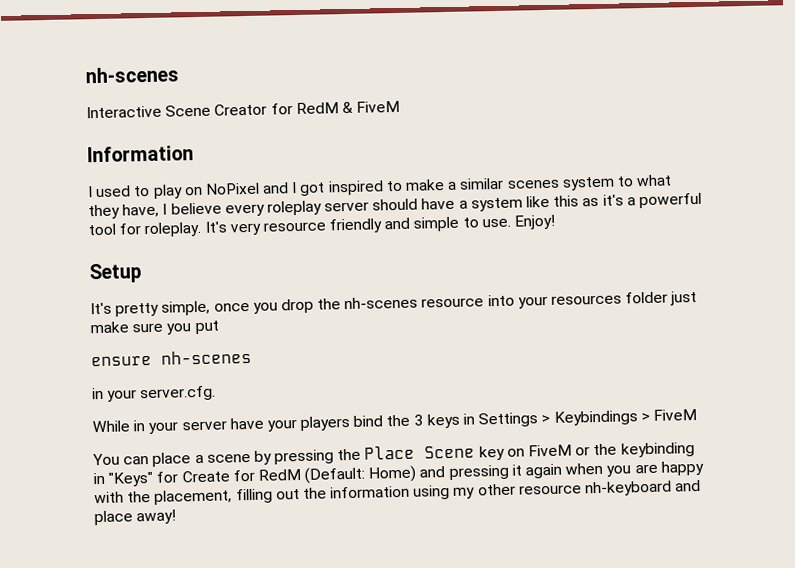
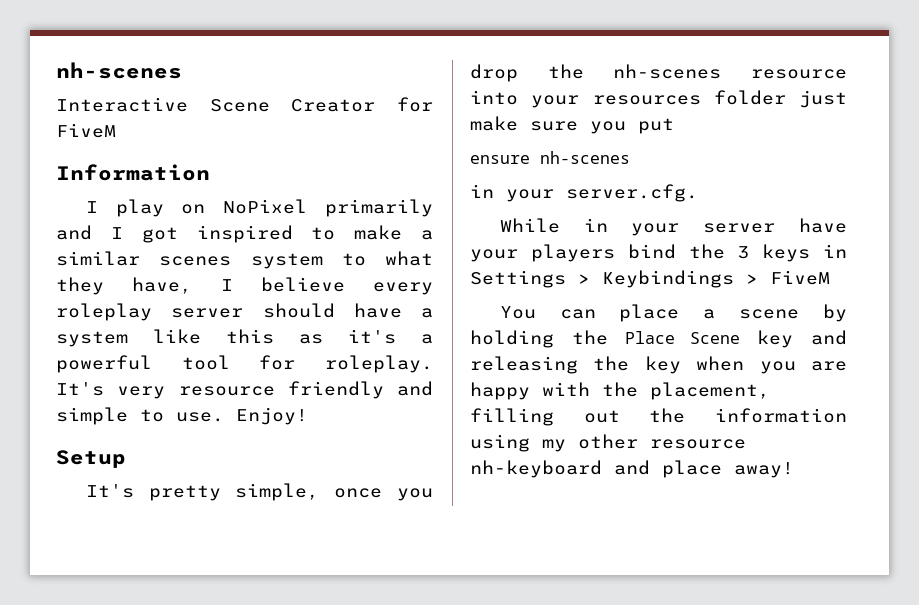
- Interactive Scene Creator for RedM & FiveM
+ Interactive Scene Creator for FiveM
- I used to play on NoPixel and I got inspired to make a similar scenes system to what they have, I believe every roleplay server should have a system like this as it's a powerful tool for roleplay.
+ I play on NoPixel primarily and I got inspired to make a similar scenes system to what they have, I believe every roleplay server should have a system like this as it's a powerful tool for roleplay.
- You can place a scene by pressing the Place Scene key on FiveM or the keybinding in "Keys" for Create for RedM (Default: Home) and pressing it again when you are happy with the placement, filling out the information using my other resource nh-keyboard and place away!
+ You can place a scene by holding the Place Scene key and releasing the key when you are happy with the placement, filling out the information using my other resource nh-keyboard and place away!

